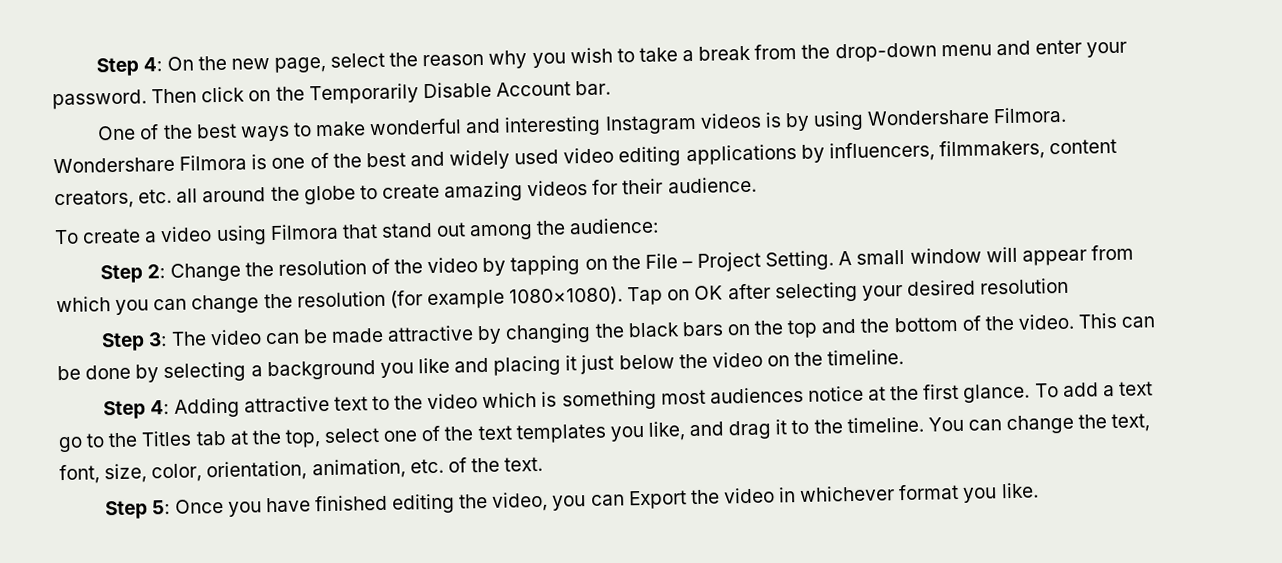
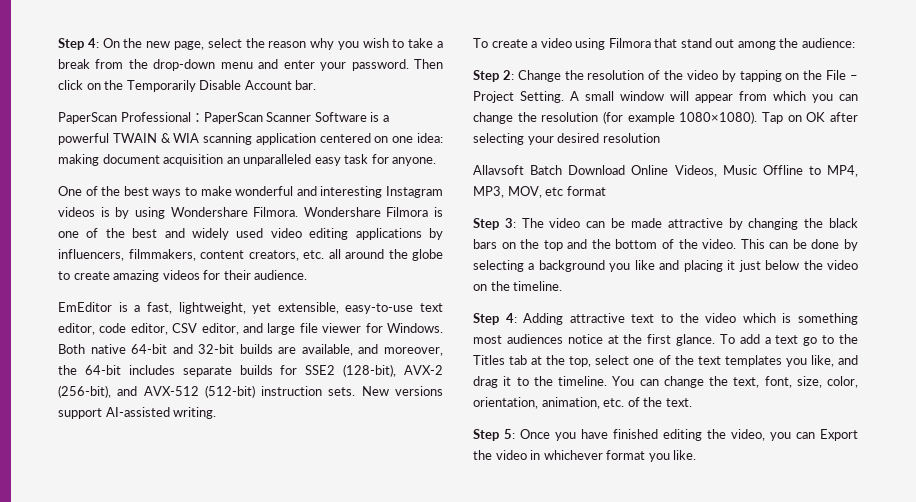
+ PaperScan Professional：PaperScan Scanner Software is a powerful TWAIN & WIA scanning application centered on one idea: making document acquisition an unparalleled easy task for anyone.
+ EmEditor is a fast, lightweight, yet extensible, easy-to-use text editor, code editor, CSV editor, and large file viewer for Windows. Both native 64-bit and 32-bit builds are available, and moreover, the 64-bit includes separate builds for SSE2 (128-bit), AVX-2 (256-bit), and AVX-512 (512-bit) instruction sets. New versions support AI-assisted writing.
+ Allavsoft Batch Download Online Videos, Music Offline to MP4, MP3, MOV, etc format

